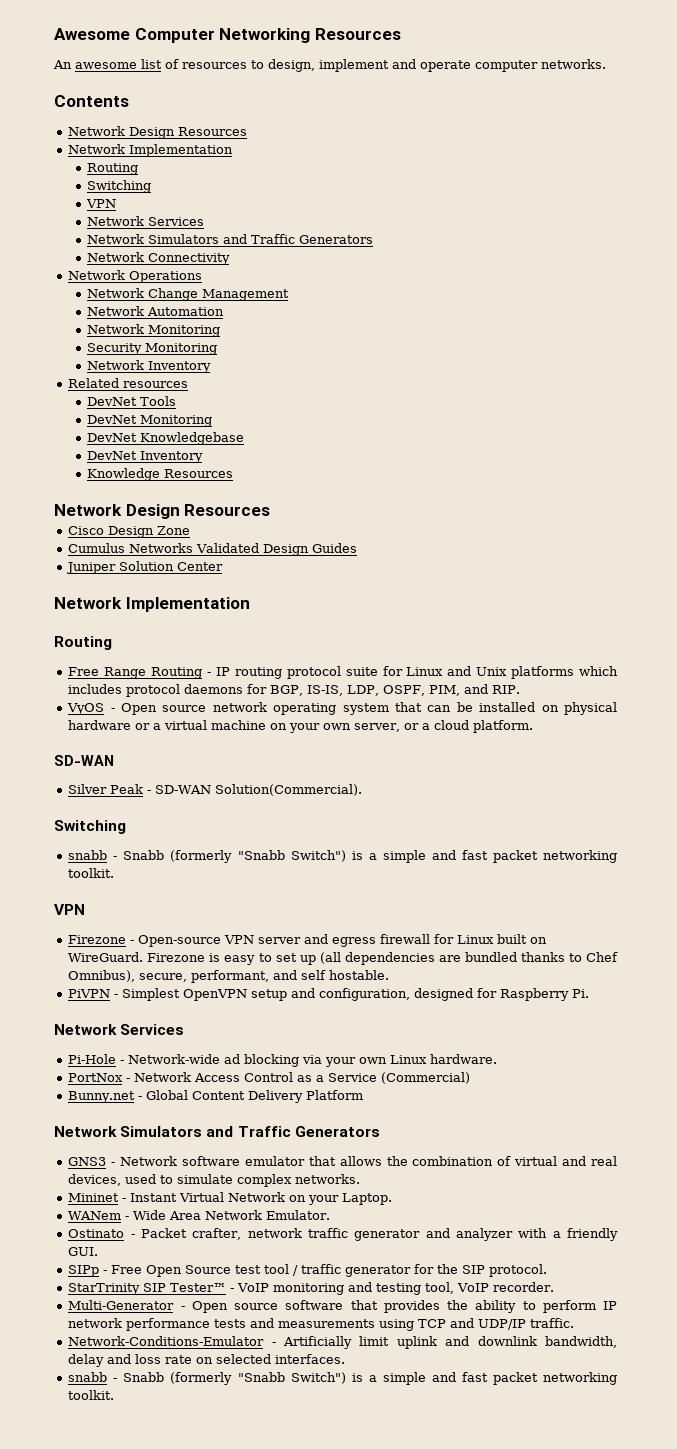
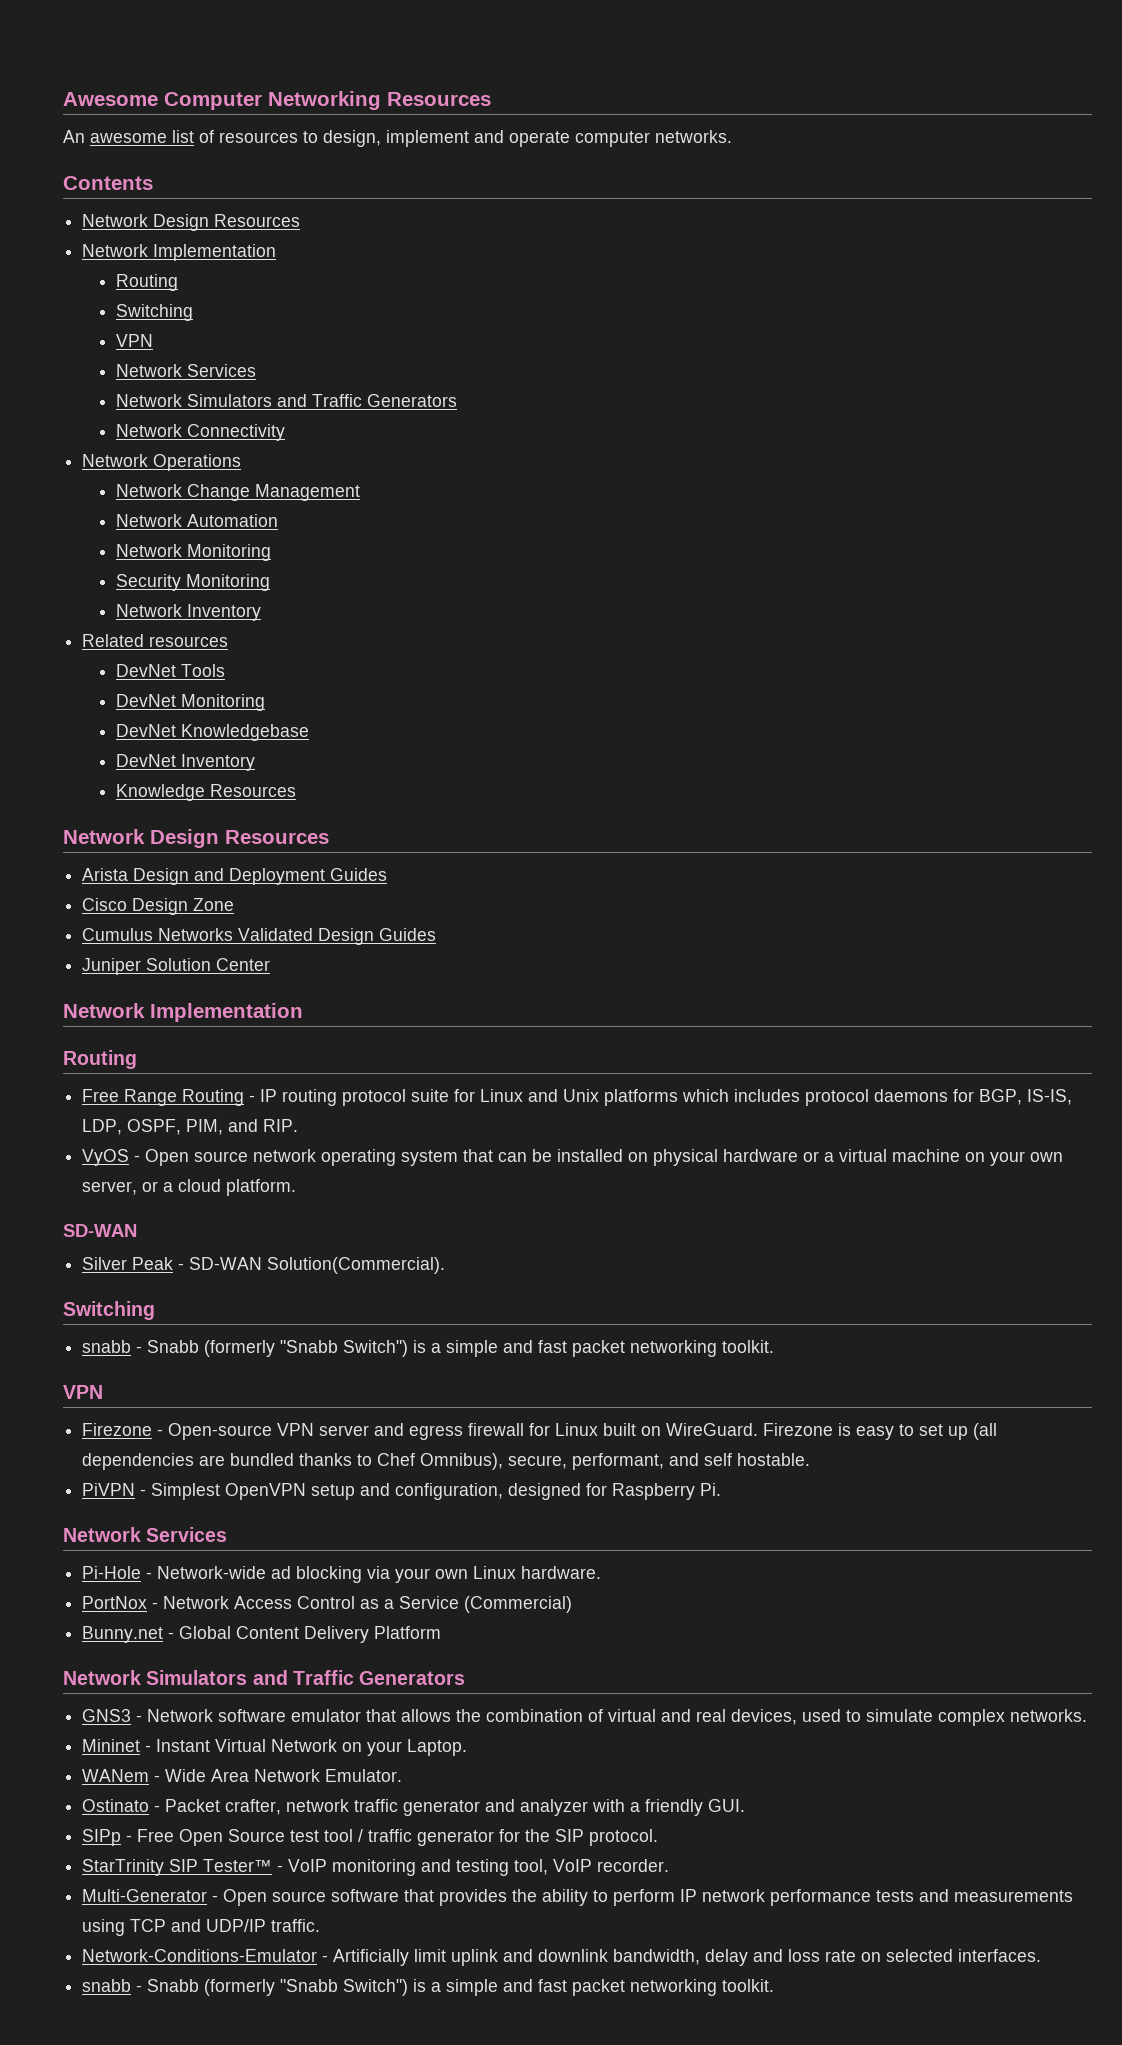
+ Arista Design and Deployment Guides

